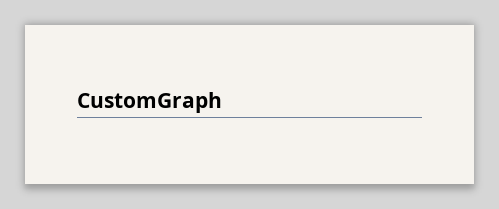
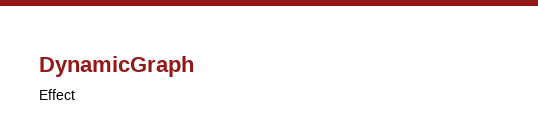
- CustomGraph
+ DynamicGraph
+ Effect

